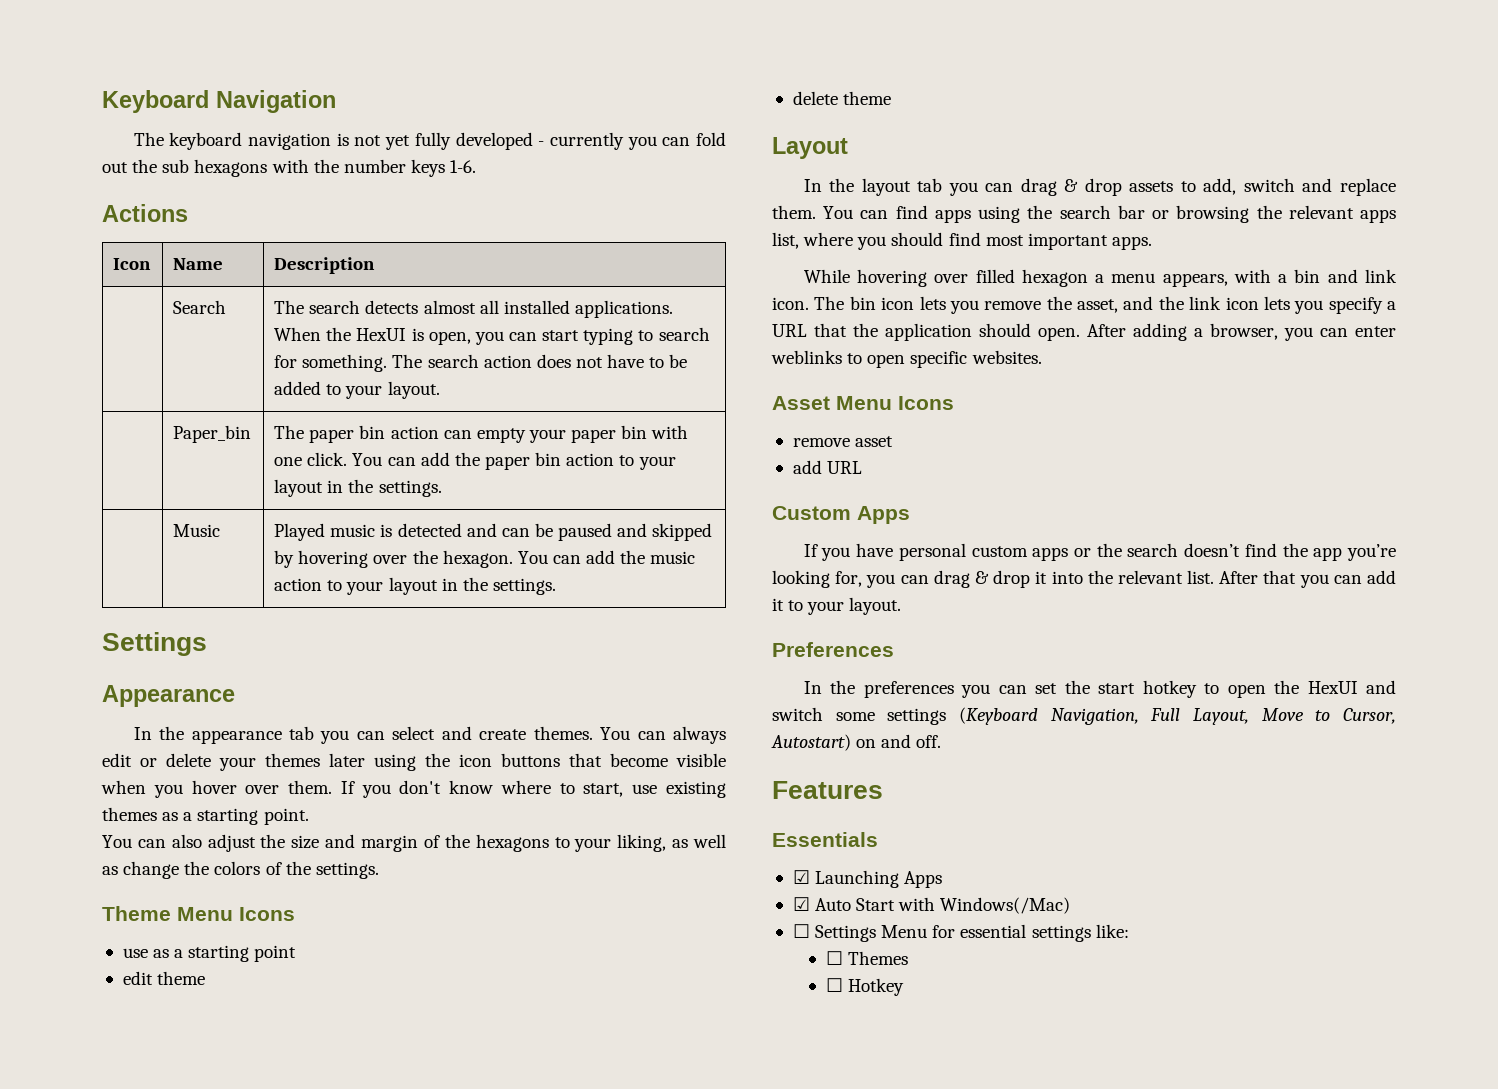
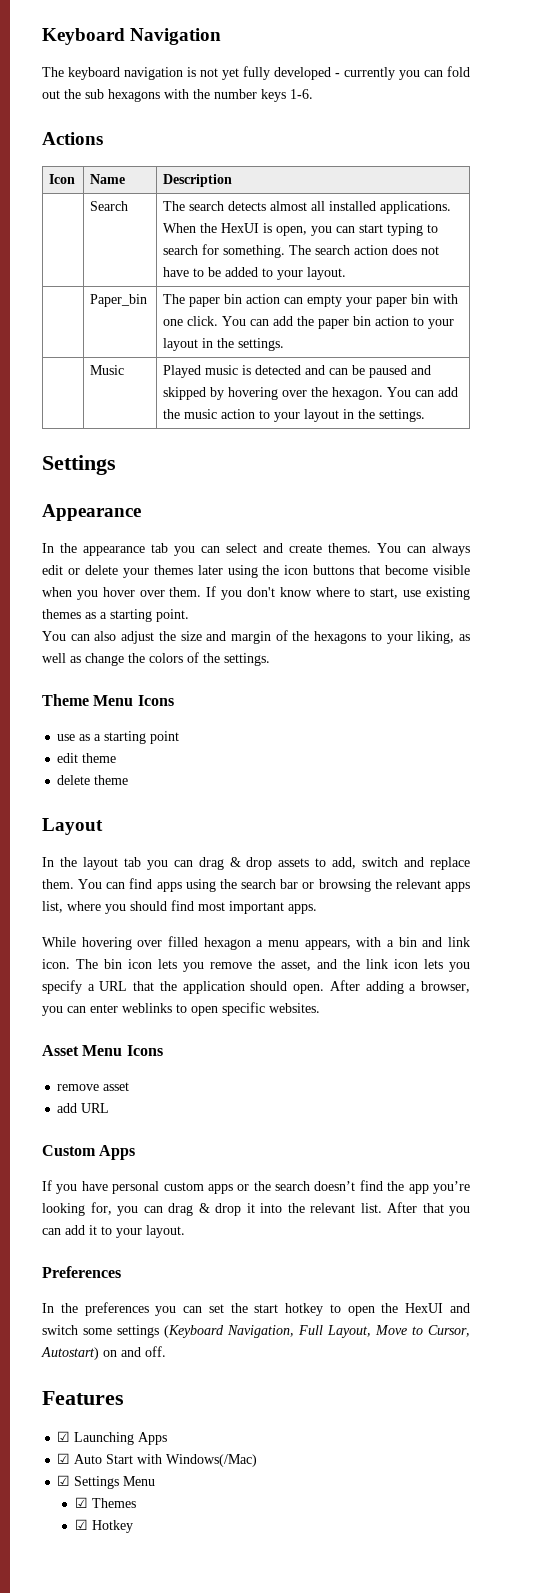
- Essentials
- ☐ Settings Menu for essential settings like:
- ☐ Themes
+ ☑ Settings Menu
+ ☑ Themes
- ☐ Hotkey
+ ☑ Hotkey

